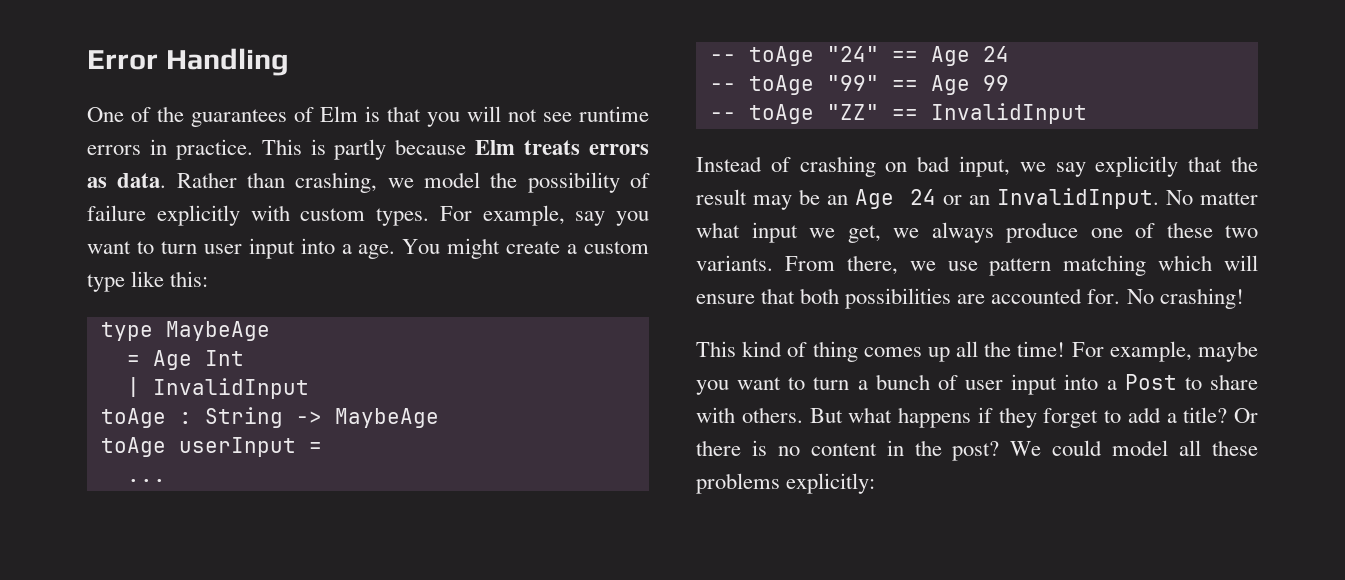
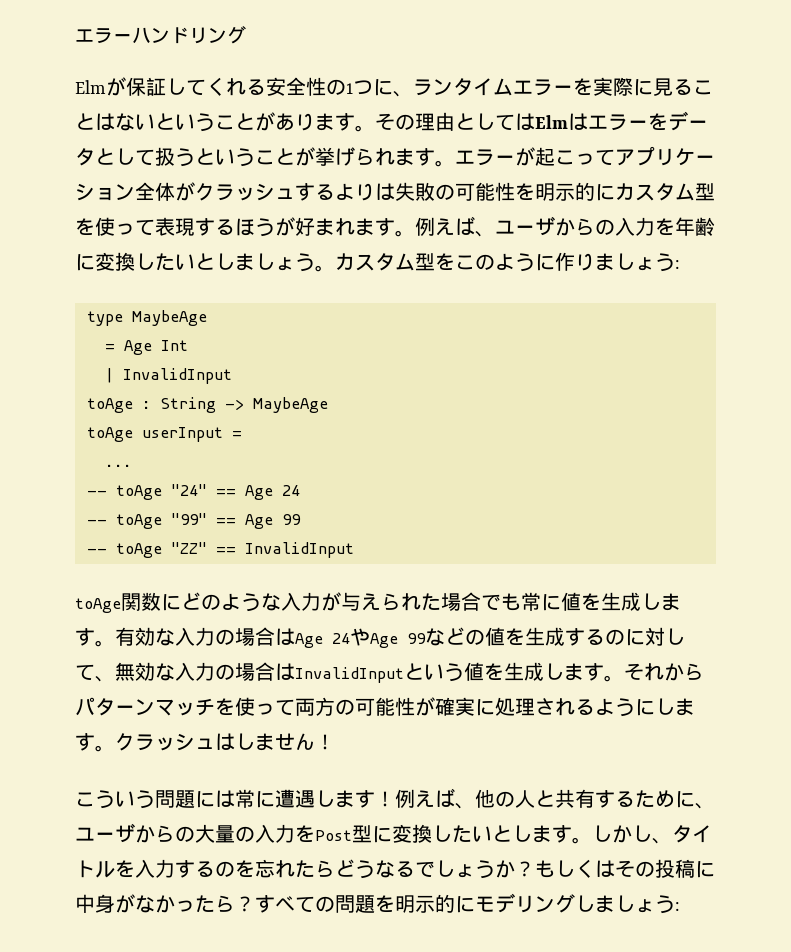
- Error Handling
- One of the guarantees of Elm is that you will not see runtime errors in practice. This is partly because Elm treats errors as data. Rather than crashing, we model the possibility of failure explicitly with custom types. For example, say you want to turn user input into a age. You might create a custom type like this:
+ エラーハンドリング
+ Elmが保証してくれる安全性の1つに、ランタイムエラーを実際に見ることはないということがあります。その理由としてはElmはエラーをデータとして扱うということが挙げられます。エラーが起こってアプリケーション全体がクラッシュするよりは失敗の可能性を明示的にカスタム型を使って表現するほうが好まれます。例えば、ユーザからの入力を年齢に変換したいとしましょう。カスタム型をこのように作りましょう:
- Instead of crashing on bad input, we say explicitly that the result may be an Age 24 or an InvalidInput. No matter what input we get, we always produce one of these two variants. From there, we use pattern matching which will ensure that both possibilities are accounted for. No crashing!
- This kind of thing comes up all the time! For example, maybe you want to turn a bunch of user input into a Post to share with others. But what happens if they forget to add a title? Or there is no content in the post? We could model all these problems explicitly:
+ toAge関数にどのような入力が与えられた場合でも常に値を生成します。有効な入力の場合はAge 24やAge 99などの値を生成するのに対して、無効な入力の場合はInvalidInputという値を生成します。それからパターンマッチを使って両方の可能性が確実に処理されるようにします。クラッシュはしません！
+ こういう問題には常に遭遇します！例えば、他の人と共有するために、ユーザからの大量の入力をPost型に変換したいとします。しかし、タイトルを入力するのを忘れたらどうなるでしょうか？もしくはその投稿に中身がなかったら？すべての問題を明示的にモデリングしましょう:

